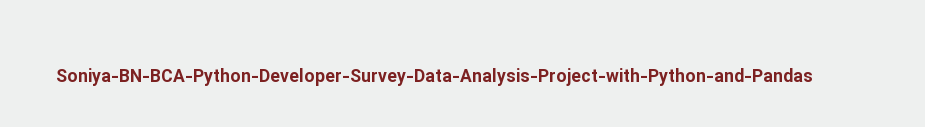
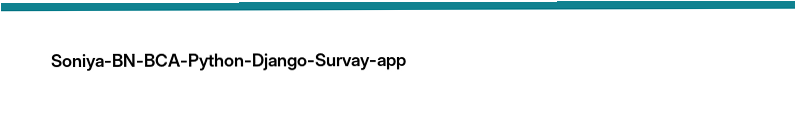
- Soniya-BN-BCA-Python-Developer-Survey-Data-Analysis-Project-with-Python-and-Pandas
+ Soniya-BN-BCA-Python-Django-Survay-app

